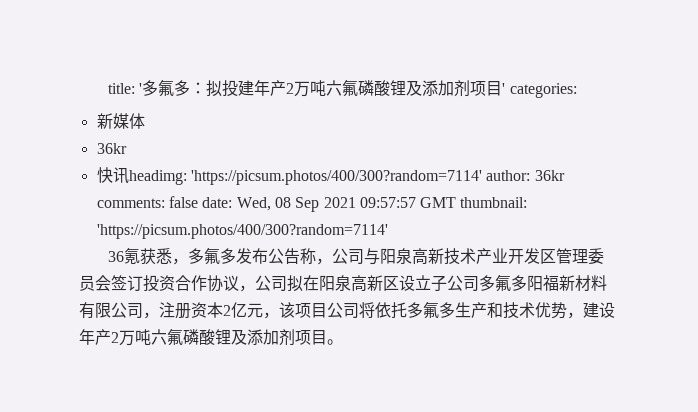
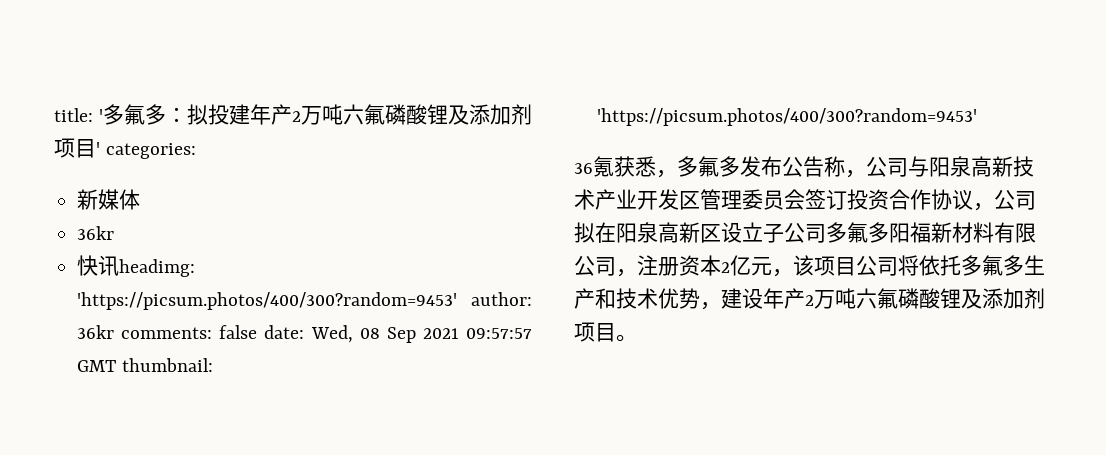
- 快讯headimg: 'https://picsum.photos/400/300?random=7114' author: 36kr comments: false date: Wed, 08 Sep 2021 09:57:57 GMT thumbnail: 'https://picsum.photos/400/300?random=7114'
+ 快讯headimg: 'https://picsum.photos/400/300?random=9453' author: 36kr comments: false date: Wed, 08 Sep 2021 09:57:57 GMT thumbnail: 'https://picsum.photos/400/300?random=9453'

